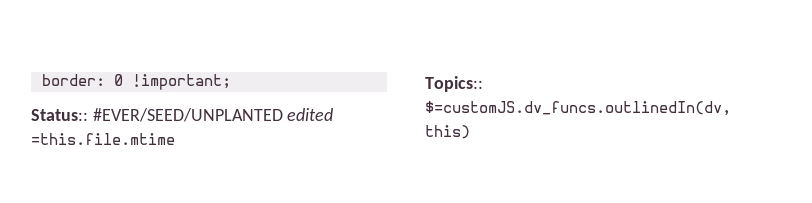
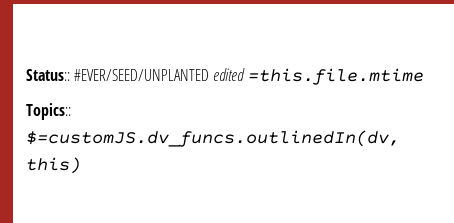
- border: 0 !important;

